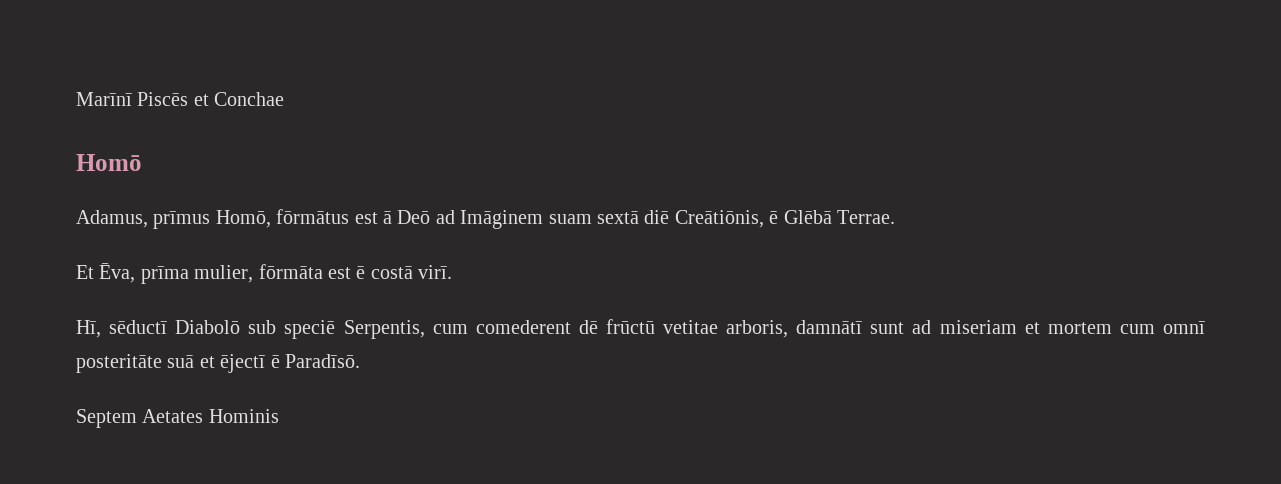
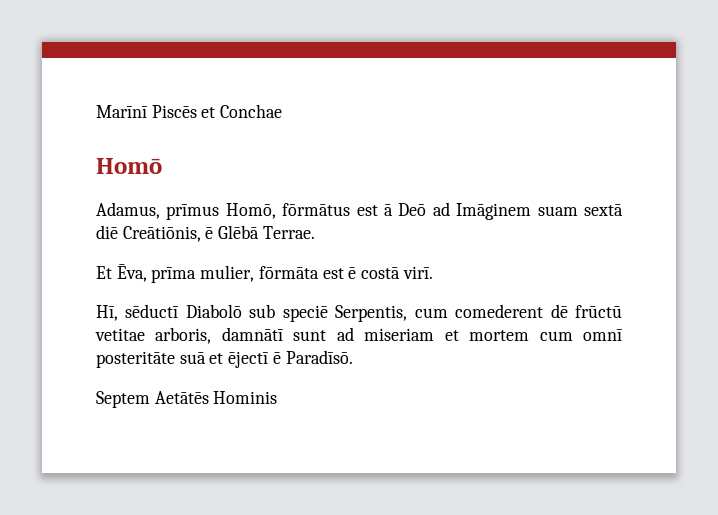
- Septem Aetates Hominis
+ Septem Aetātēs Hominis

